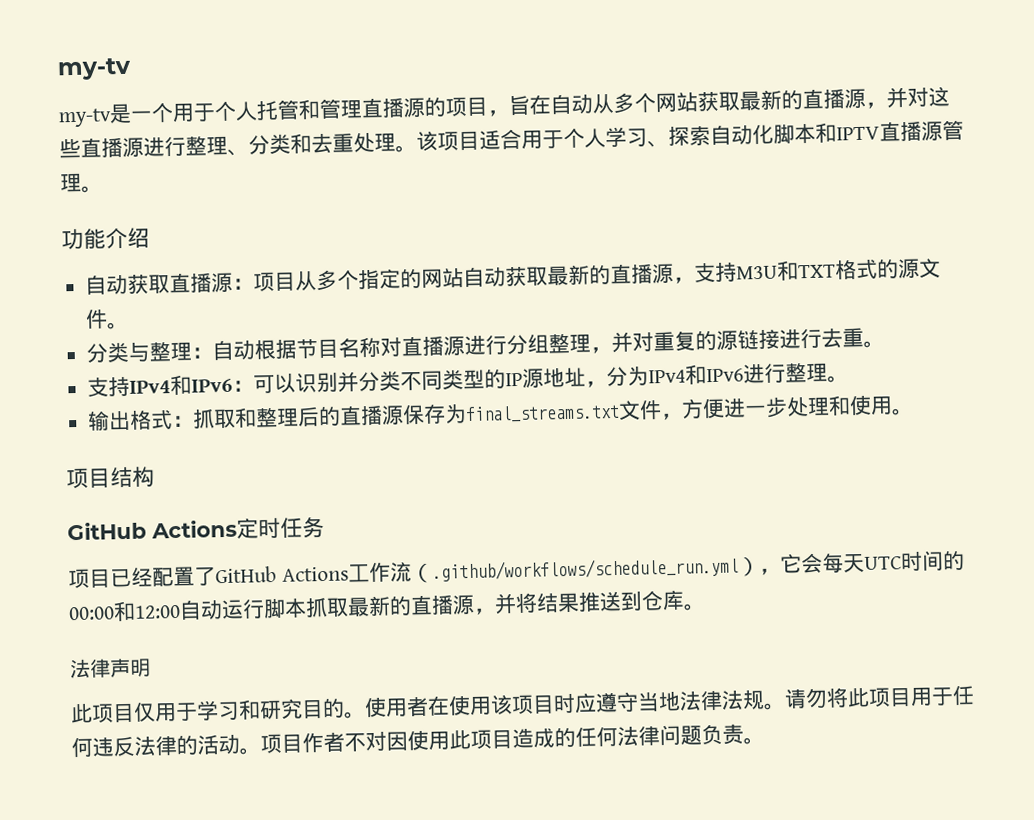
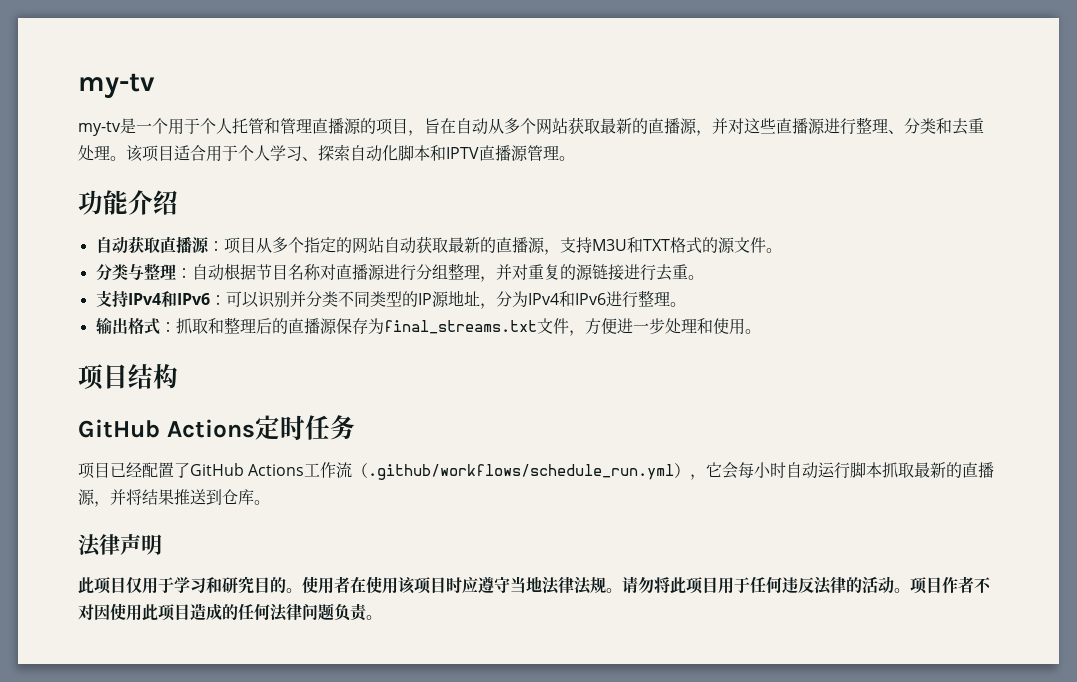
- 项目已经配置了GitHub Actions工作流（.github/workflows/schedule_run.yml），它会每天UTC时间的00:00和12:00自动运行脚本抓取最新的直播源，并将结果推送到仓库。
+ 项目已经配置了GitHub Actions工作流（.github/workflows/schedule_run.yml），它会每小时自动运行脚本抓取最新的直播源，并将结果推送到仓库。

